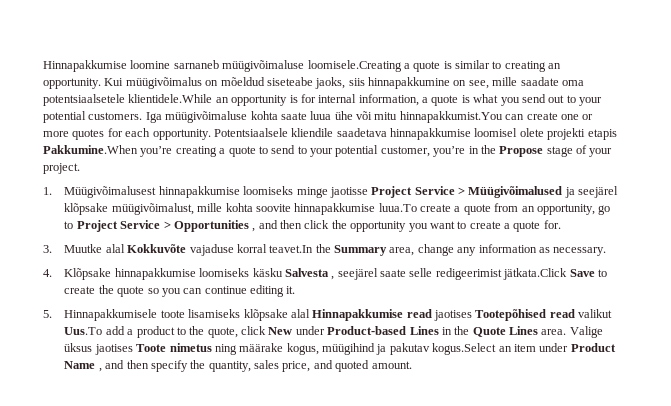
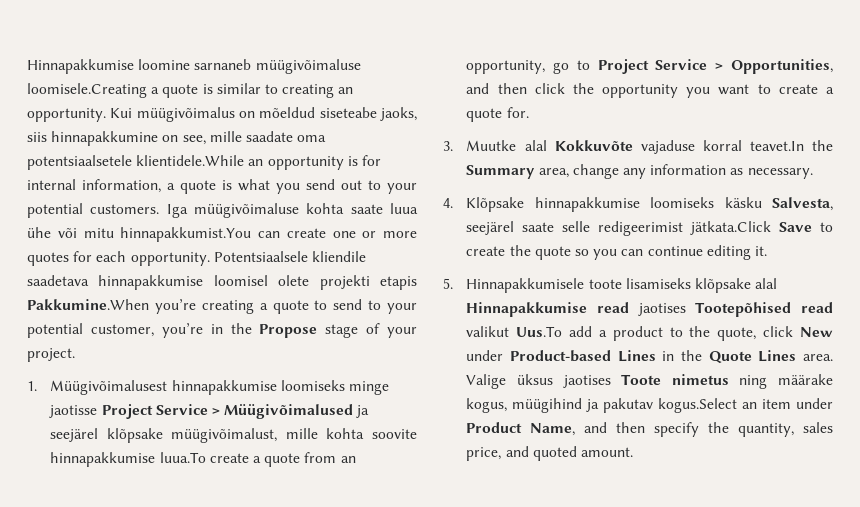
- 1. Müügivõimalusest hinnapakkumise loomiseks minge jaotisse Project Service > Müügivõimalused ja seejärel klõpsake müügivõimalust, mille kohta soovite hinnapakkumise luua.To create a quote from an opportunity, go to Project Service > Opportunities , and then click the opportunity you want to create a quote for.
+ 1. Müügivõimalusest hinnapakkumise loomiseks minge jaotisse Project Service > Müügivõimalused ja seejärel klõpsake müügivõimalust, mille kohta soovite hinnapakkumise luua.To create a quote from an opportunity, go to Project Service > Opportunities, and then click the opportunity you want to create a quote for.
- 4. Klõpsake hinnapakkumise loomiseks käsku Salvesta , seejärel saate selle redigeerimist jätkata.Click Save to create the quote so you can continue editing it.
+ 4. Klõpsake hinnapakkumise loomiseks käsku Salvesta, seejärel saate selle redigeerimist jätkata.Click Save to create the quote so you can continue editing it.
- Valige üksus jaotises Toote nimetus ning määrake kogus, müügihind ja pakutav kogus.Select an item under Product Name , and then specify the quantity, sales price, and quoted amount.
+ Valige üksus jaotises Toote nimetus ning määrake kogus, müügihind ja pakutav kogus.Select an item under Product Name, and then specify the quantity, sales price, and quoted amount.

